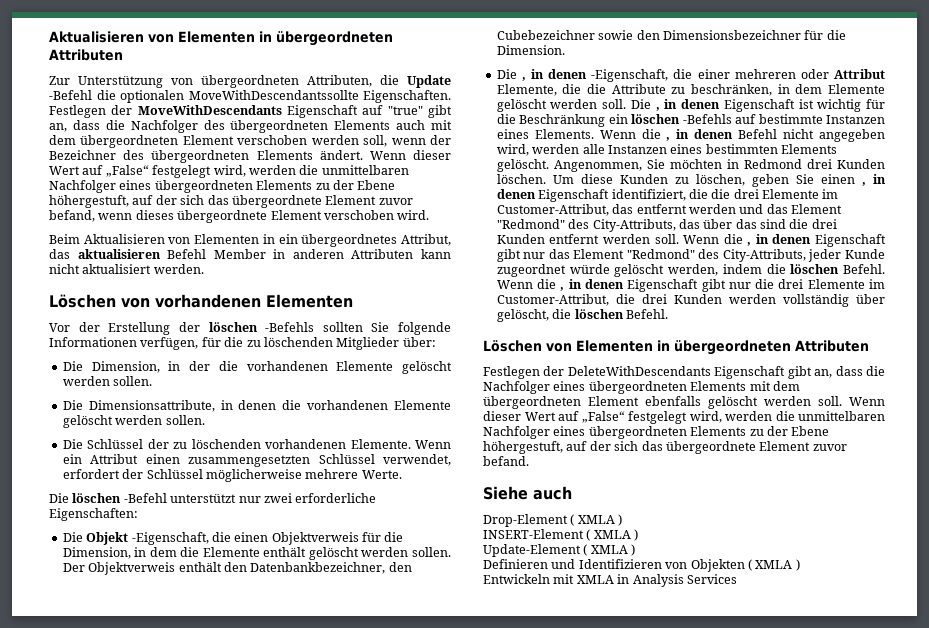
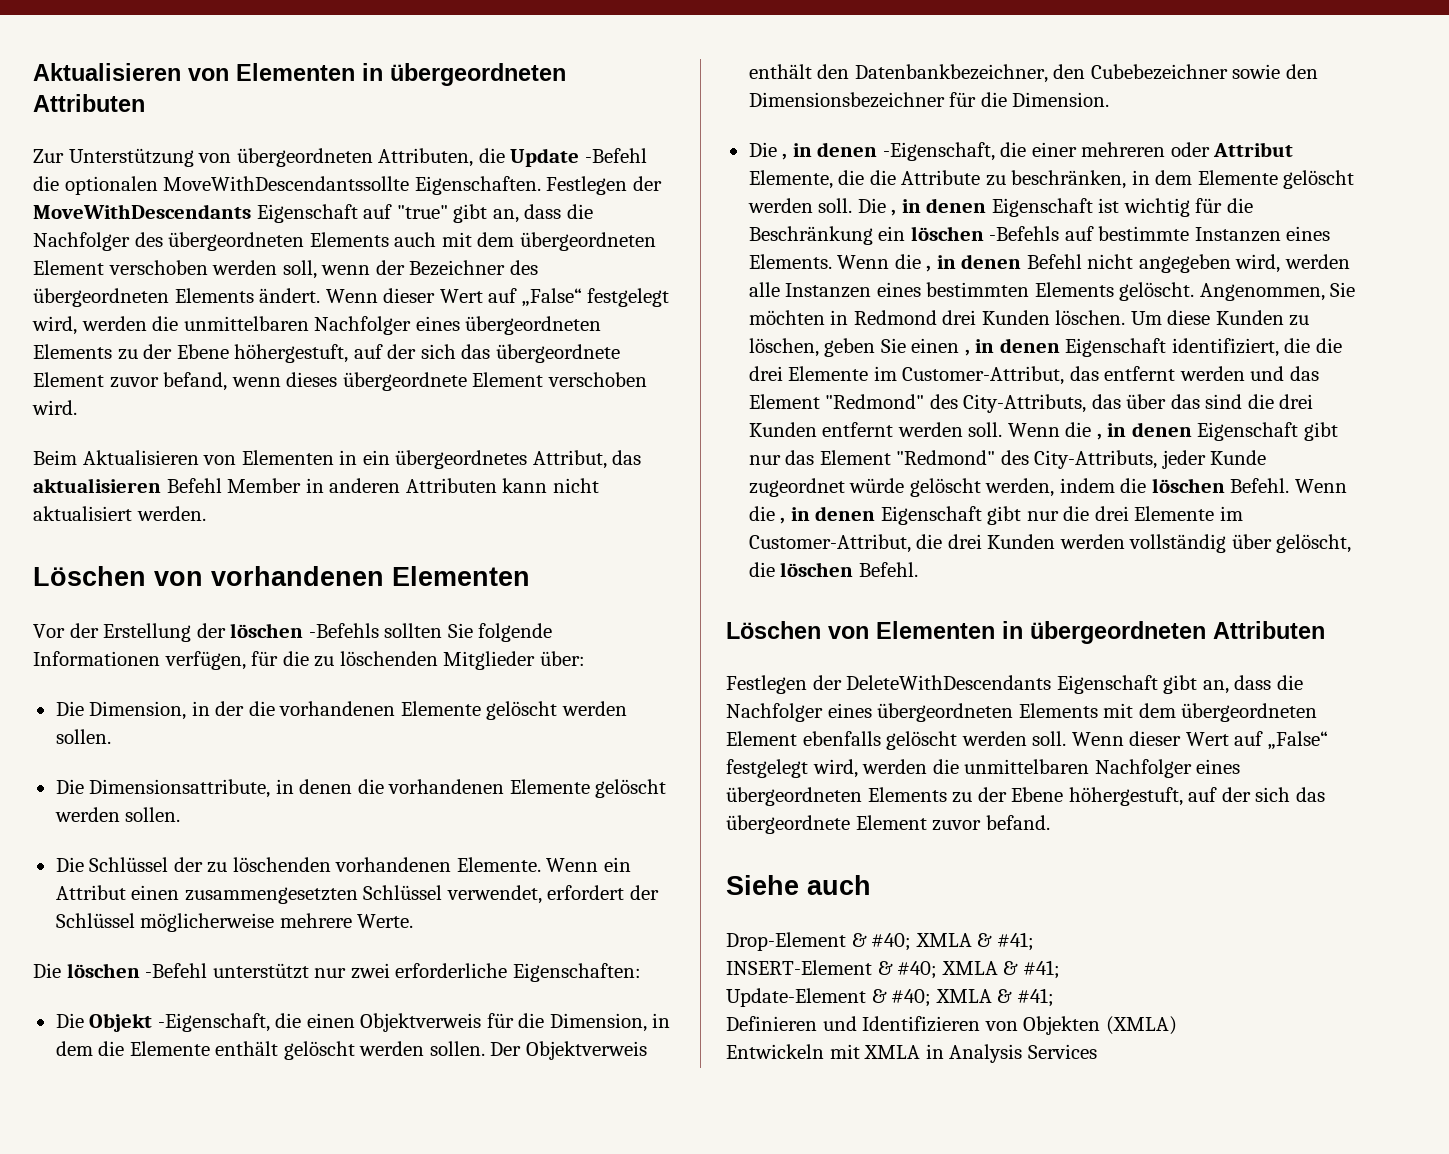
- Drop-Element ( XMLA )
- INSERT-Element ( XMLA )
- Update-Element ( XMLA )
+ Drop-Element & #40; XMLA & #41;
+ INSERT-Element & #40; XMLA & #41;
+ Update-Element & #40; XMLA & #41;
- Definieren und Identifizieren von Objekten ( XMLA )
+ Definieren und Identifizieren von Objekten (XMLA)

